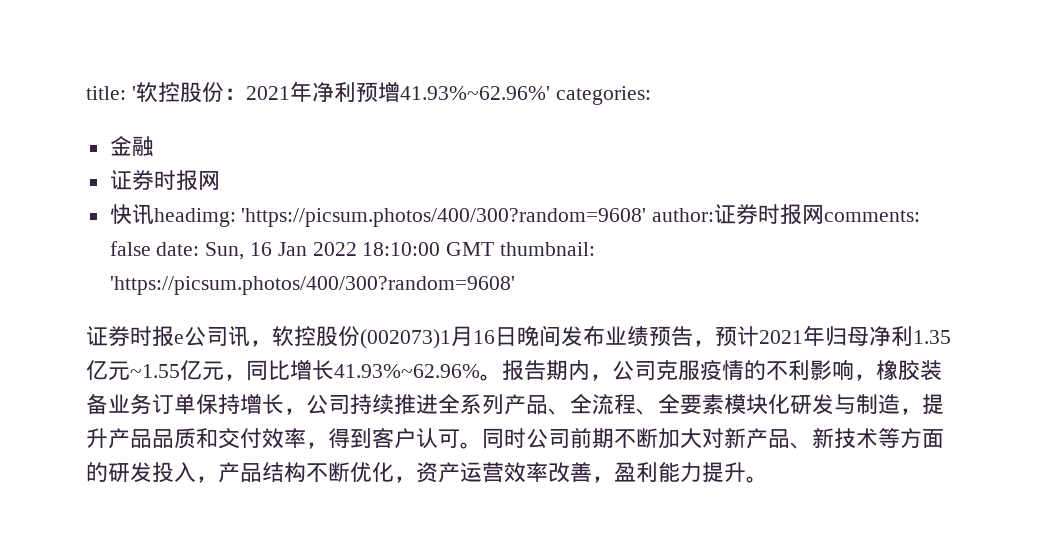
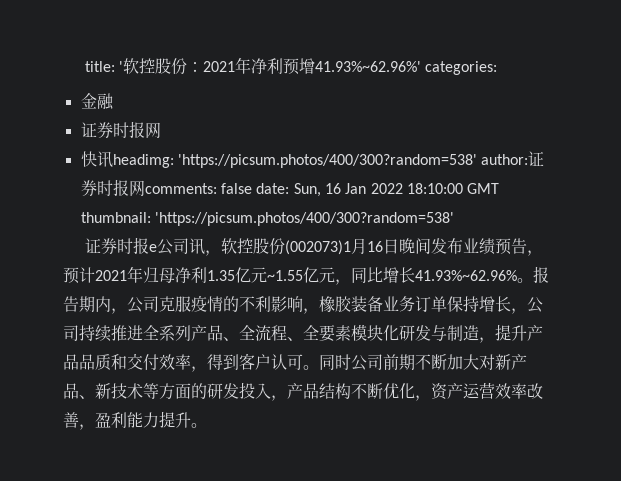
- 快讯headimg: 'https://picsum.photos/400/300?random=9608' author:证券时报网comments: false date: Sun, 16 Jan 2022 18:10:00 GMT thumbnail: 'https://picsum.photos/400/300?random=9608'
+ 快讯headimg: 'https://picsum.photos/400/300?random=538' author:证券时报网comments: false date: Sun, 16 Jan 2022 18:10:00 GMT thumbnail: 'https://picsum.photos/400/300?random=538'

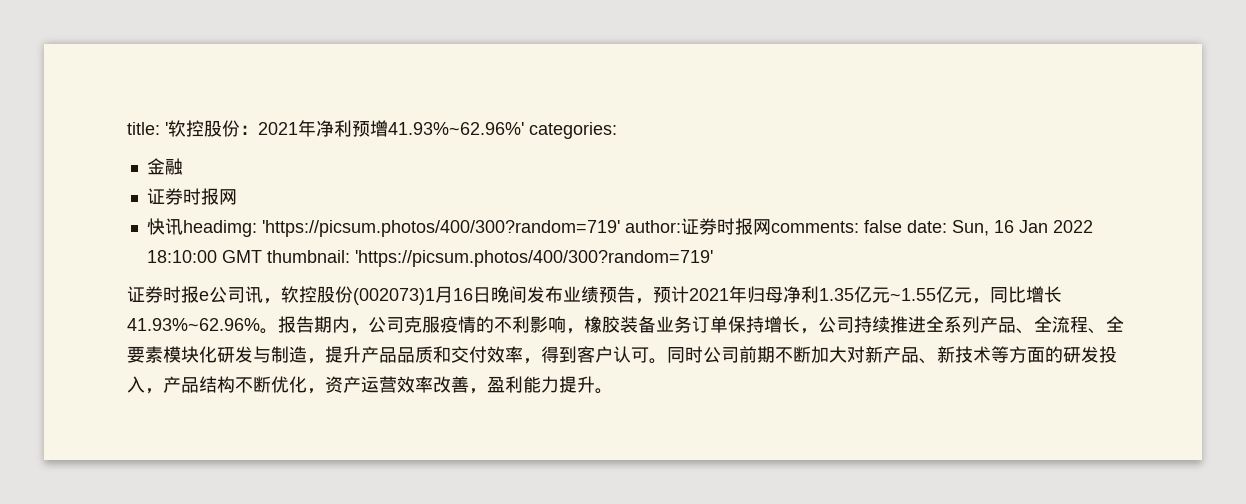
- 快讯headimg: 'https://picsum.photos/400/300?random=538' author:证券时报网comments: false date: Sun, 16 Jan 2022 18:10:00 GMT thumbnail: 'https://picsum.photos/400/300?random=538'
+ 快讯headimg: 'https://picsum.photos/400/300?random=719' author:证券时报网comments: false date: Sun, 16 Jan 2022 18:10:00 GMT thumbnail: 'https://picsum.photos/400/300?random=719'

